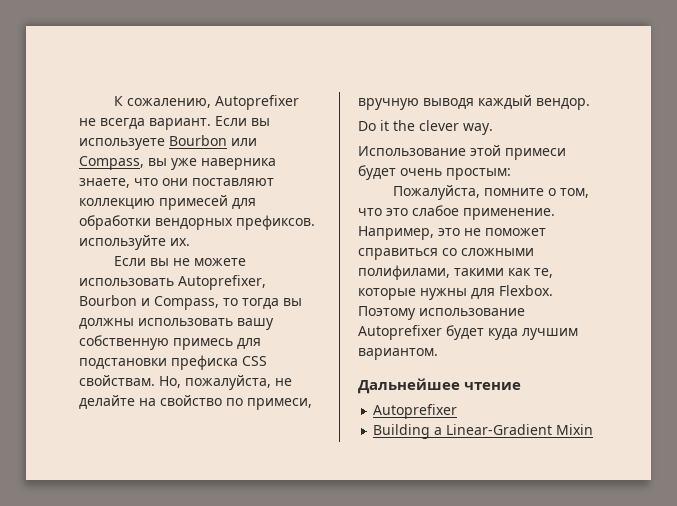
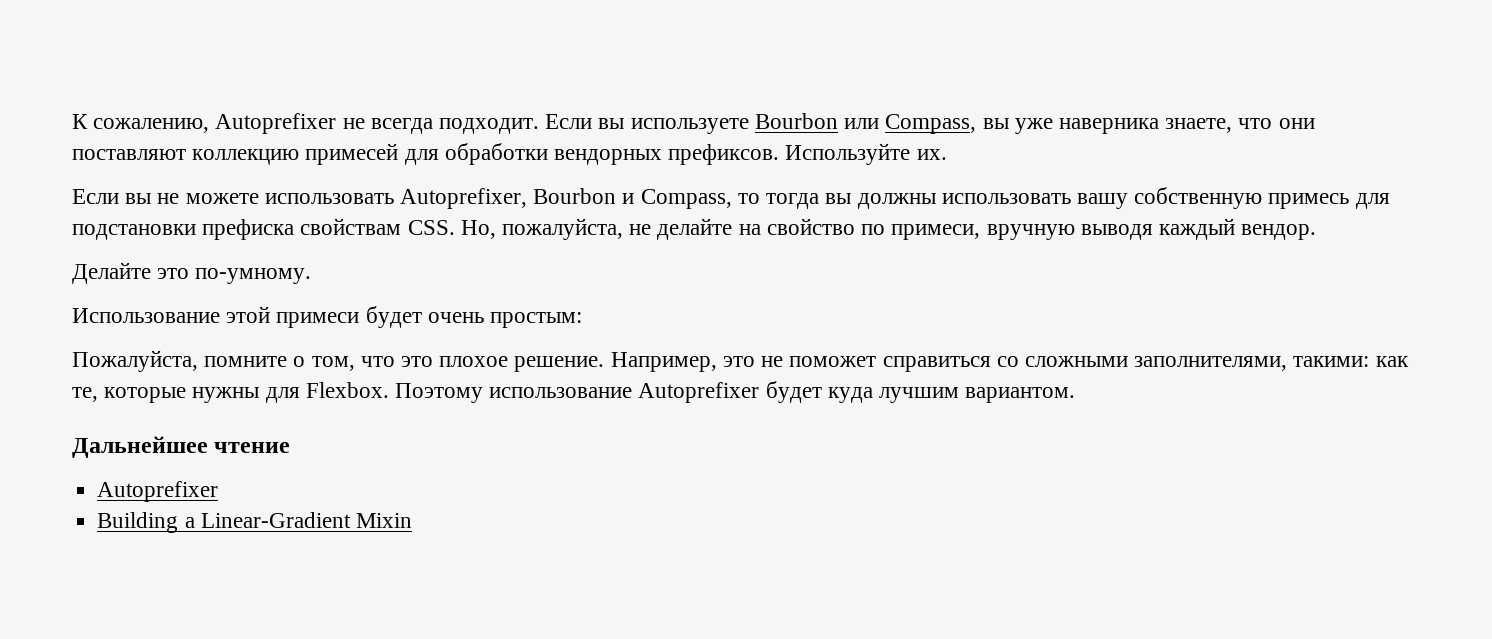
- К сожалению, Autoprefixer не всегда вариант.
+ К сожалению, Autoprefixer не всегда подходит.
- Если вы используете Bourbon или Compass, вы уже наверника знаете, что они поставляют коллекцию примесей для обработки вендорных префиксов. используйте их.
+ Если вы используете Bourbon или Compass, вы уже наверника знаете, что они поставляют коллекцию примесей для обработки вендорных префиксов. Используйте их.
- Если вы не можете использовать Autoprefixer, Bourbon и Compass, то тогда вы должны использовать вашу собственную примесь для подстановки префиска CSS свойствам. Но, пожалуйста, не делайте на свойство по примеси, вручную выводя каждый вендор.
+ Если вы не можете использовать Autoprefixer, Bourbon и Compass, то тогда вы должны использовать вашу собственную примесь для подстановки префиска свойствам CSS. Но, пожалуйста, не делайте на свойство по примеси, вручную выводя каждый вендор.
- Do it the clever way.
+ Делайте это по-умному.
- Пожалуйста, помните о том, что это слабое применение.
+ Пожалуйста, помните о том, что это плохое решение.
- Например, это не поможет справиться со сложными полифилами, такими как те, которые нужны для Flexbox.
+ Например, это не поможет справиться со сложными заполнителями, такими: как те, которые нужны для Flexbox.

